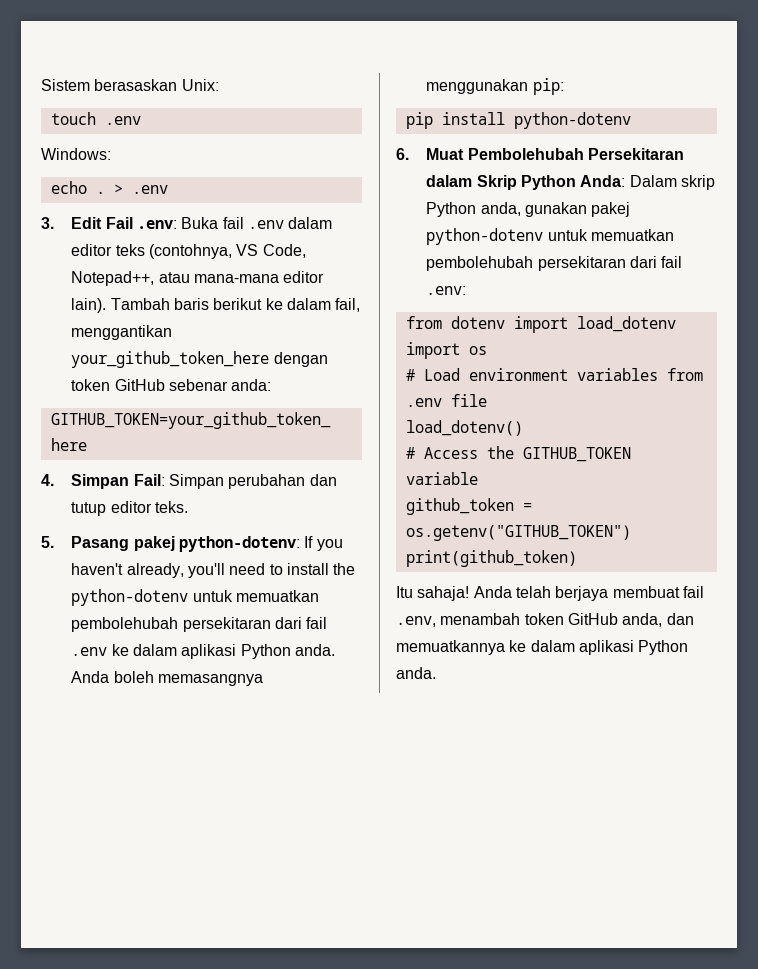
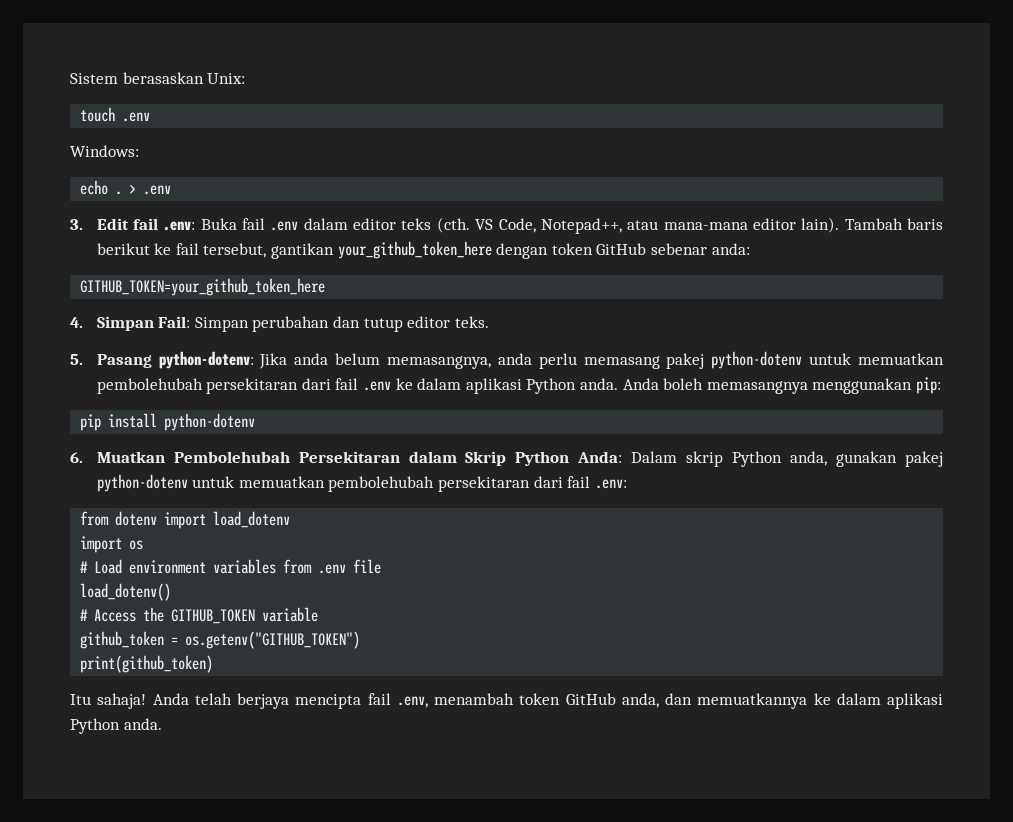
- 3. Edit Fail .env: Buka fail .env dalam editor teks (contohnya, VS Code, Notepad++, atau mana-mana editor lain).
+ 3. Edit fail .env: Buka fail .env dalam editor teks (cth. VS Code, Notepad++, atau mana-mana editor lain).
- Tambah baris berikut ke dalam fail, menggantikan your_github_token_here dengan token GitHub sebenar anda:
+ Tambah baris berikut ke fail tersebut, gantikan your_github_token_here dengan token GitHub sebenar anda:
- 5. Pasang pakej python-dotenv: If you haven't already, you'll need to install the python-dotenv untuk memuatkan pembolehubah persekitaran dari fail .env ke dalam aplikasi Python anda.
+ 5. Pasang python-dotenv: Jika anda belum memasangnya, anda perlu memasang pakej python-dotenv untuk memuatkan pembolehubah persekitaran dari fail .env ke dalam aplikasi Python anda.
- 6. Muat Pembolehubah Persekitaran dalam Skrip Python Anda: Dalam skrip Python anda, gunakan pakej python-dotenv untuk memuatkan pembolehubah persekitaran dari fail .env:
+ 6. Muatkan Pembolehubah Persekitaran dalam Skrip Python Anda: Dalam skrip Python anda, gunakan pakej python-dotenv untuk memuatkan pembolehubah persekitaran dari fail .env:
- Anda telah berjaya membuat fail .env, menambah token GitHub anda, dan memuatkannya ke dalam aplikasi Python anda.
+ Anda telah berjaya mencipta fail .env, menambah token GitHub anda, dan memuatkannya ke dalam aplikasi Python anda.

